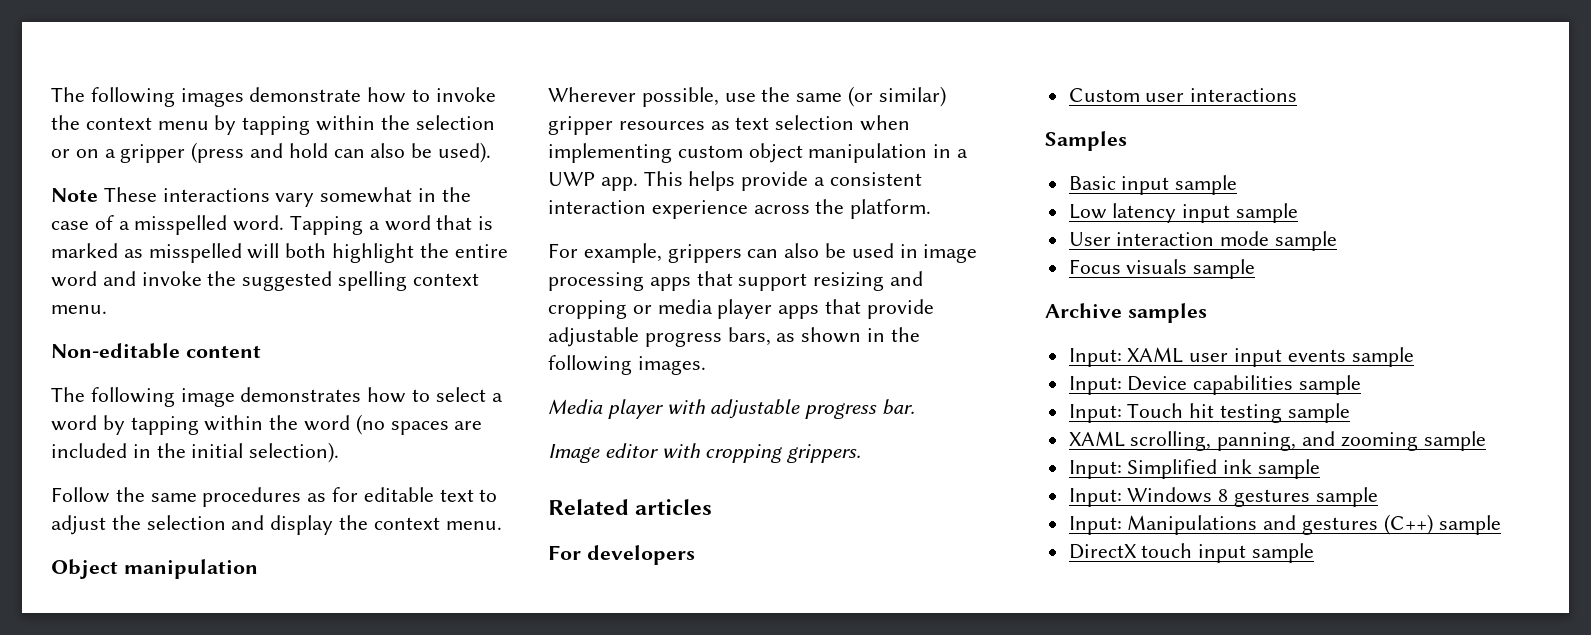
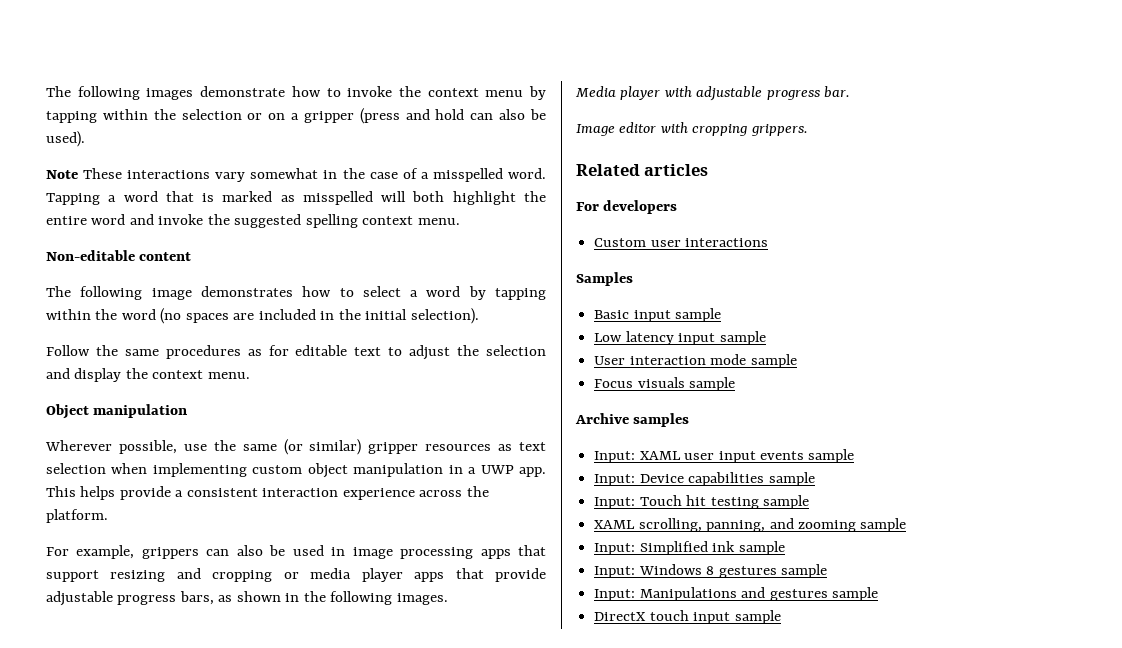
- Input: Manipulations and gestures (C++) sample
+ Input: Manipulations and gestures sample

